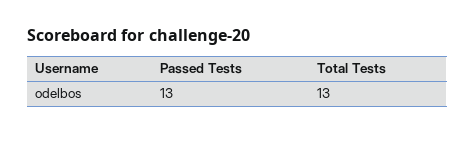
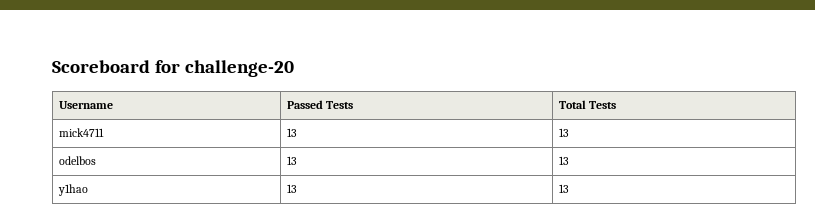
+ mick4711 | 13 | 13
+ y1hao | 13 | 13

